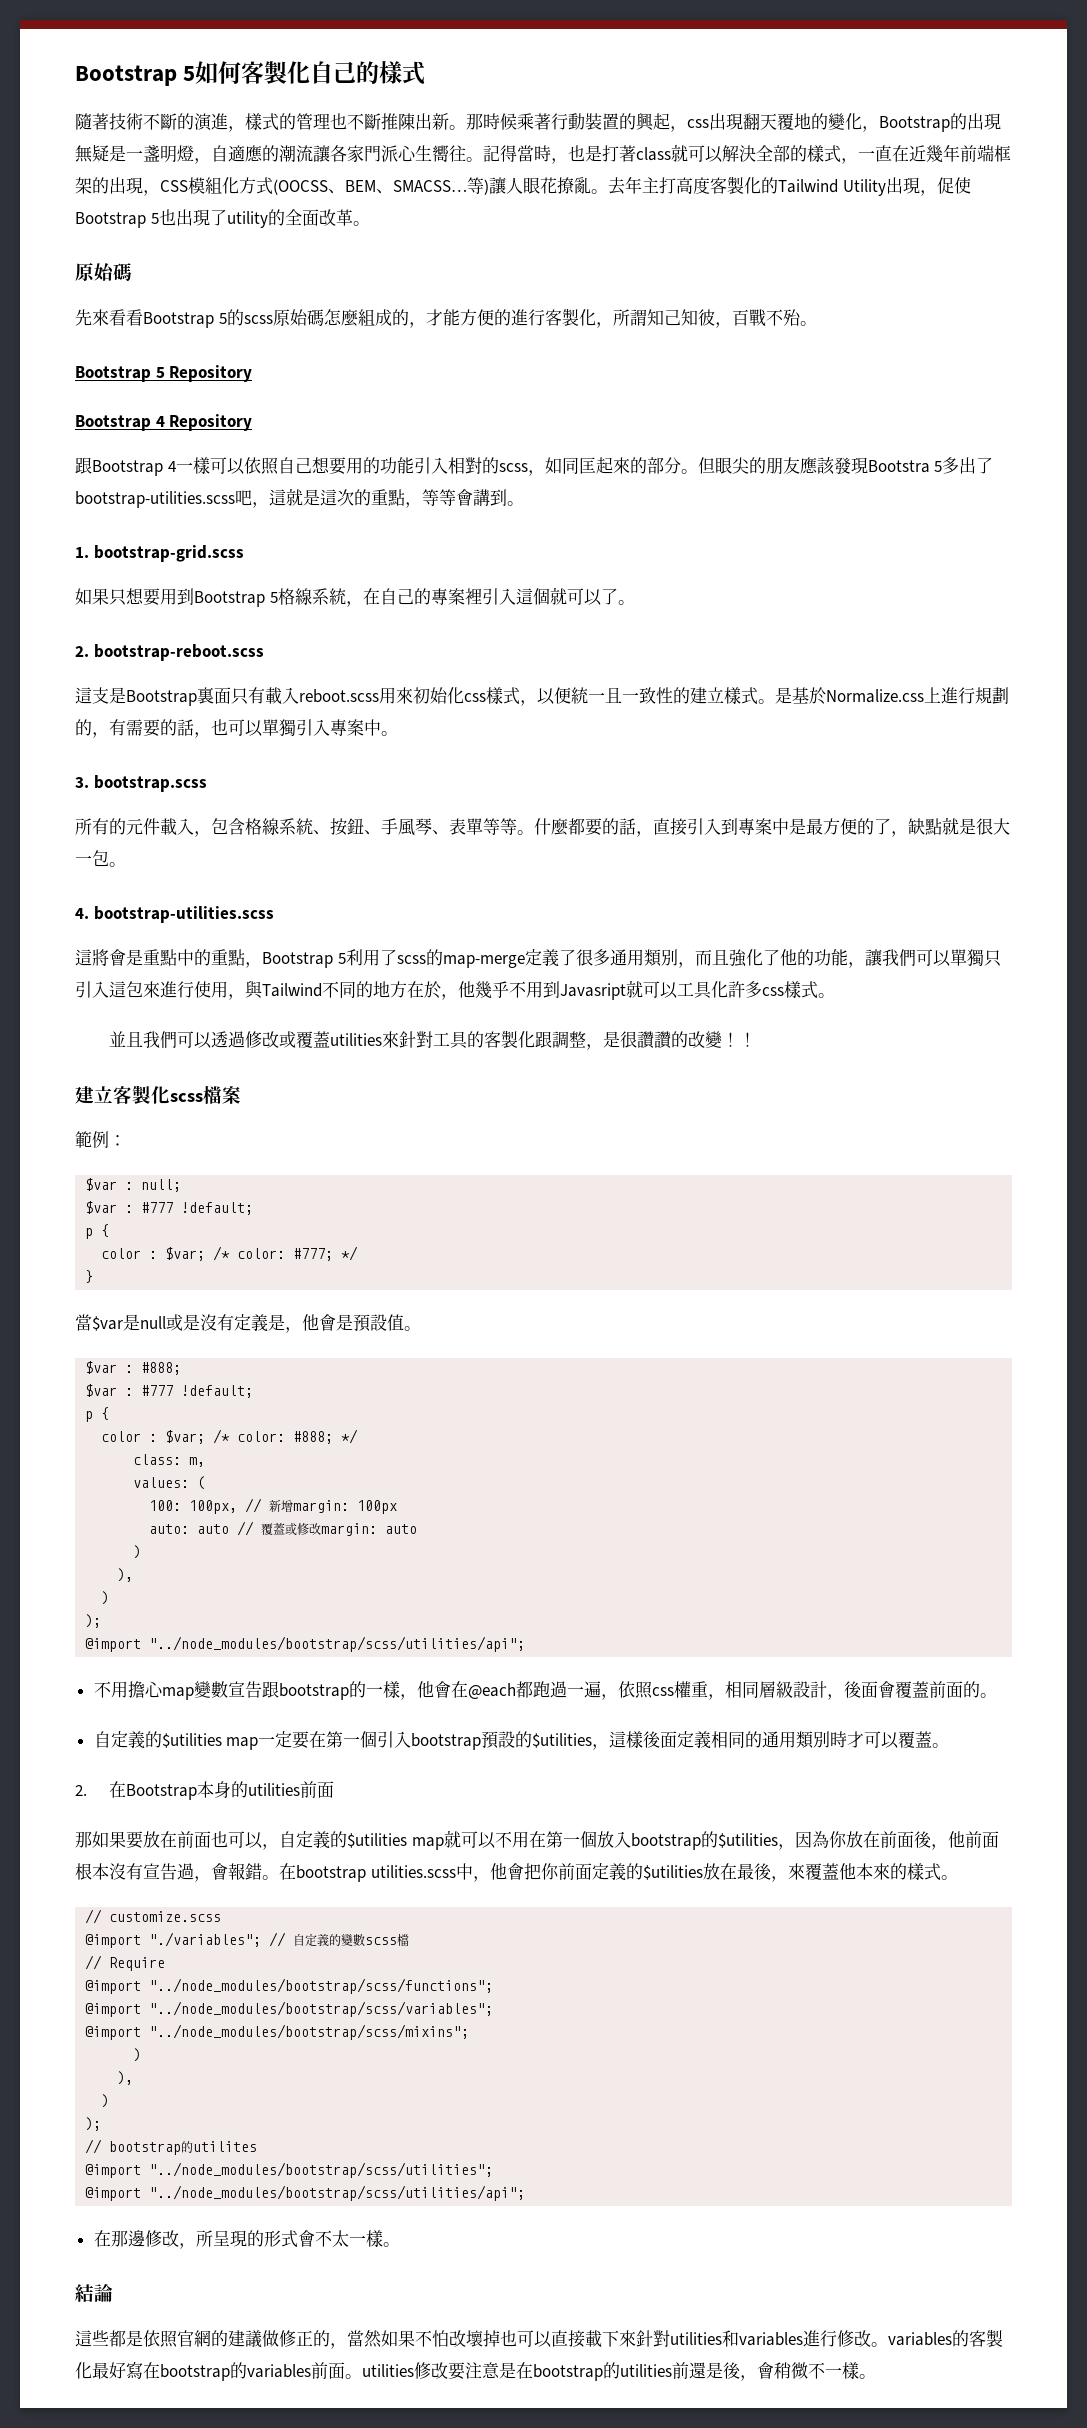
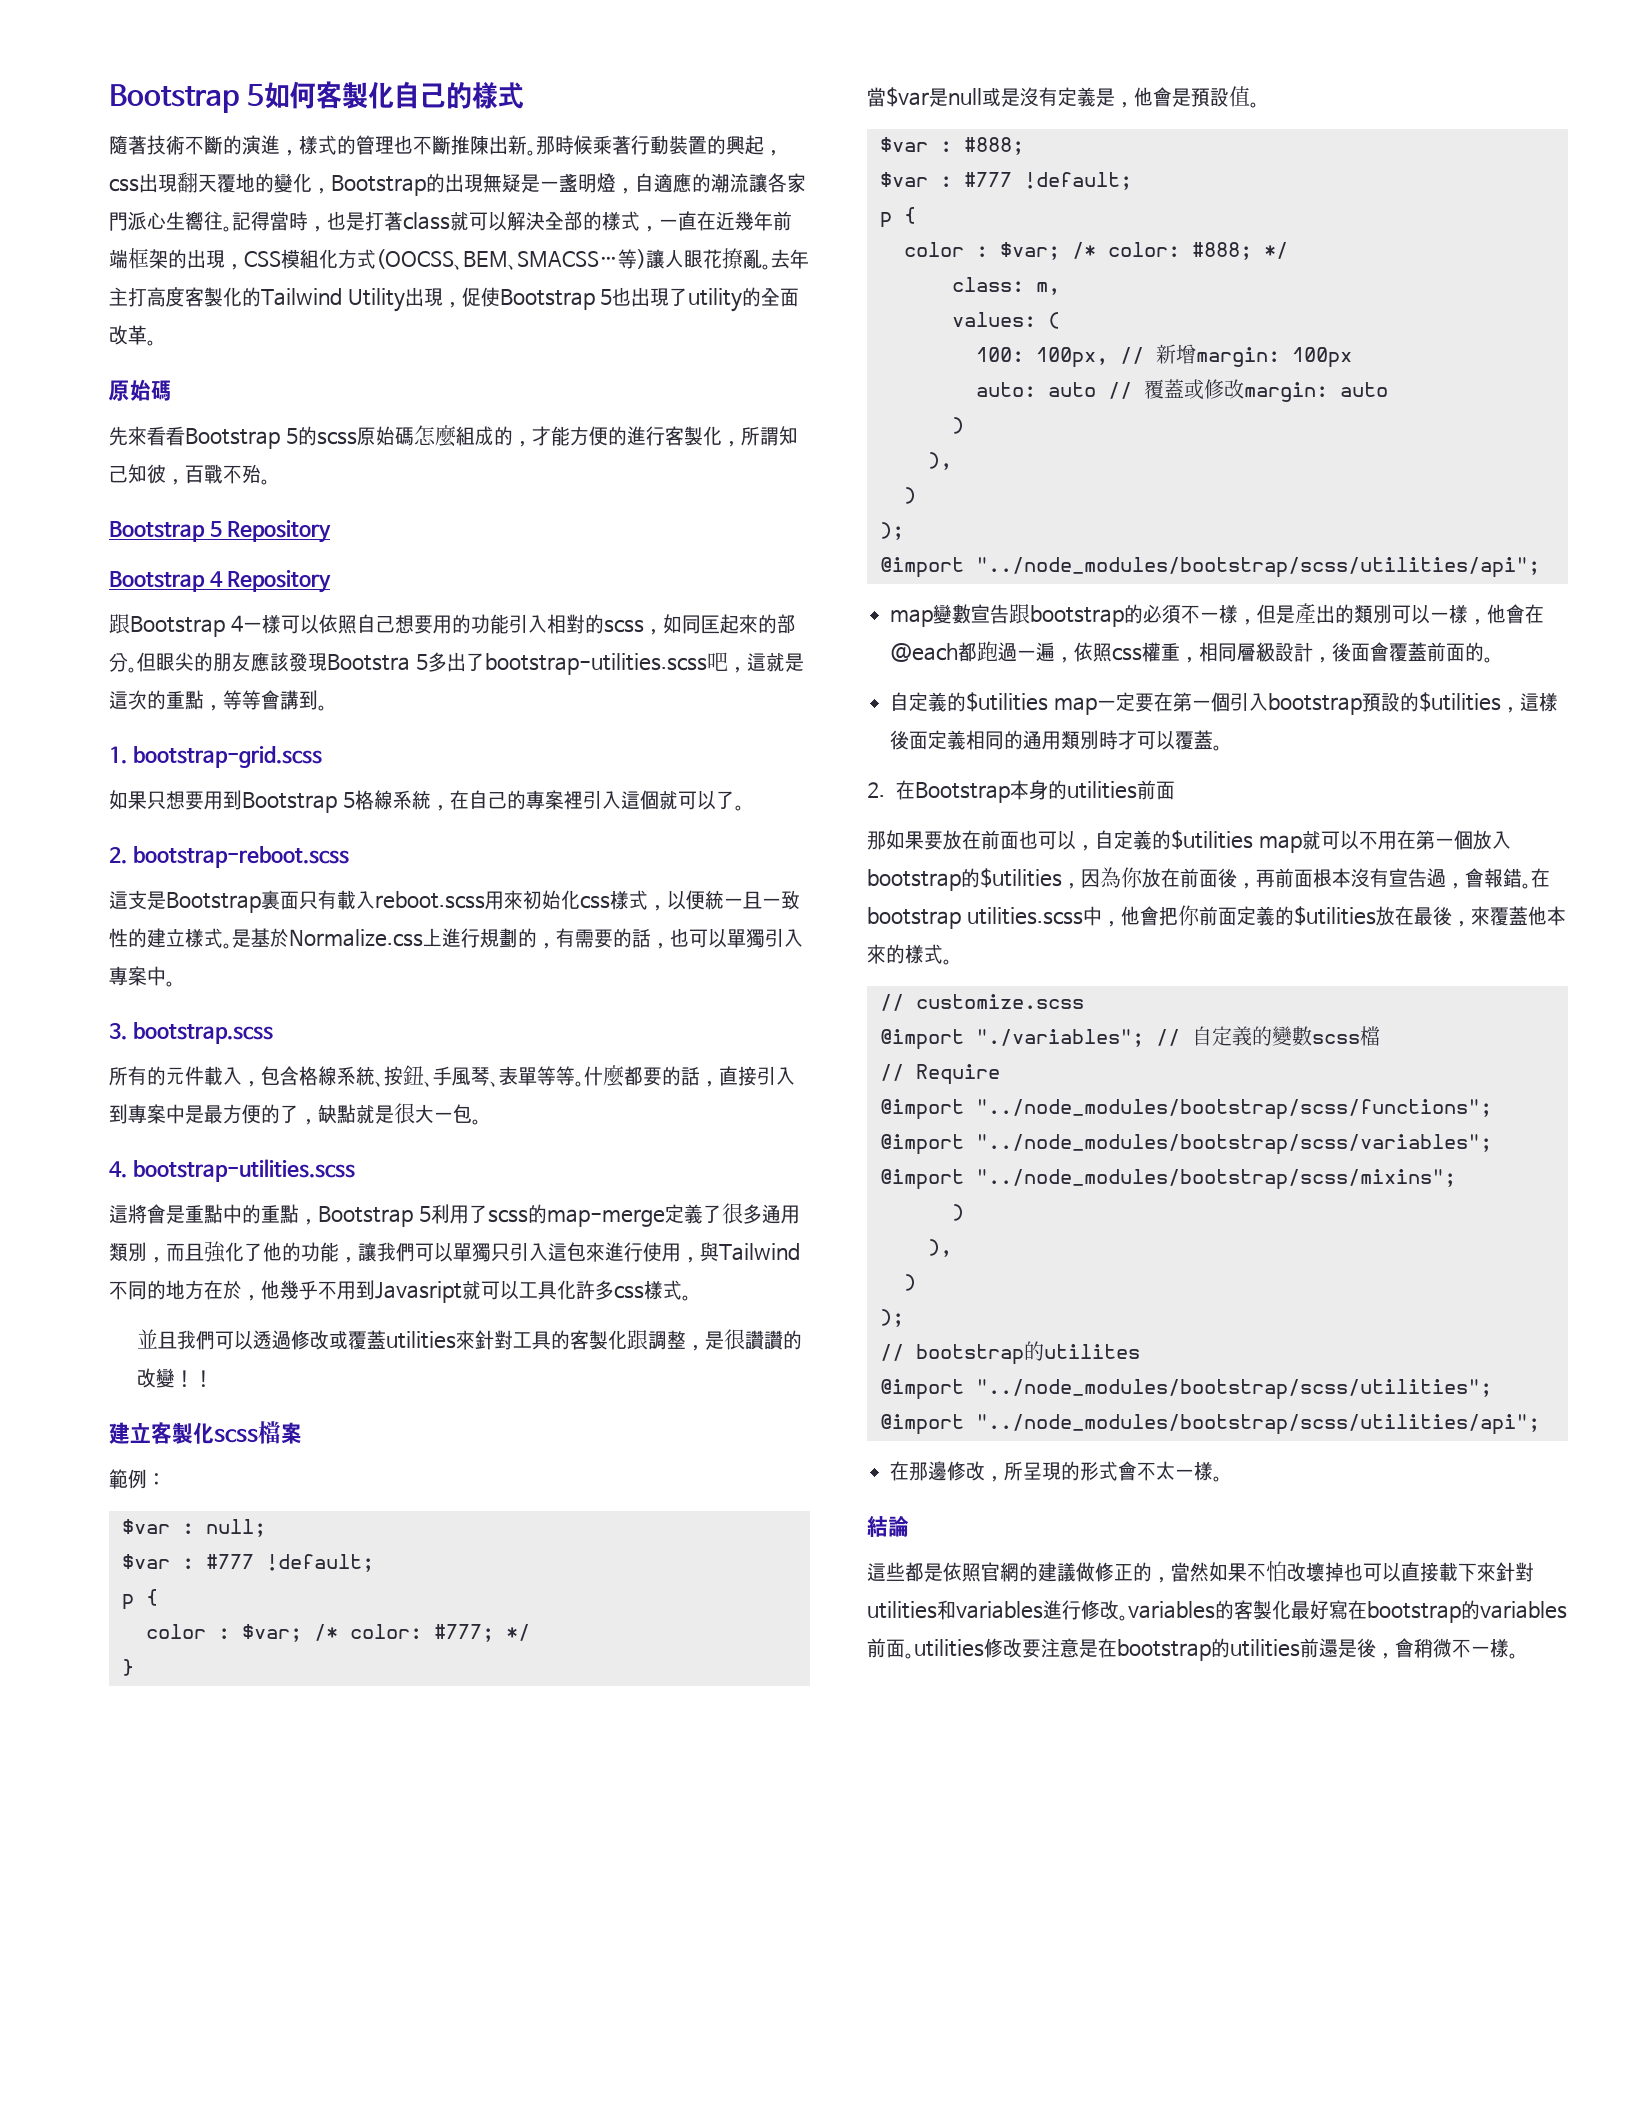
- 不用擔心map變數宣告跟bootstrap的一樣，他會在@each都跑過一遍，依照css權重，相同層級設計，後面會覆蓋前面的。
+ map變數宣告跟bootstrap的必須不一樣，但是產出的類別可以一樣，他會在@each都跑過一遍，依照css權重，相同層級設計，後面會覆蓋前面的。
- 那如果要放在前面也可以，自定義的$utilities map就可以不用在第一個放入bootstrap的$utilities，因為你放在前面後，他前面根本沒有宣告過，會報錯。
+ 那如果要放在前面也可以，自定義的$utilities map就可以不用在第一個放入bootstrap的$utilities，因為你放在前面後，再前面根本沒有宣告過，會報錯。

